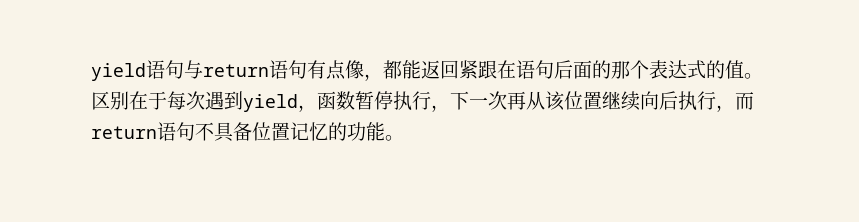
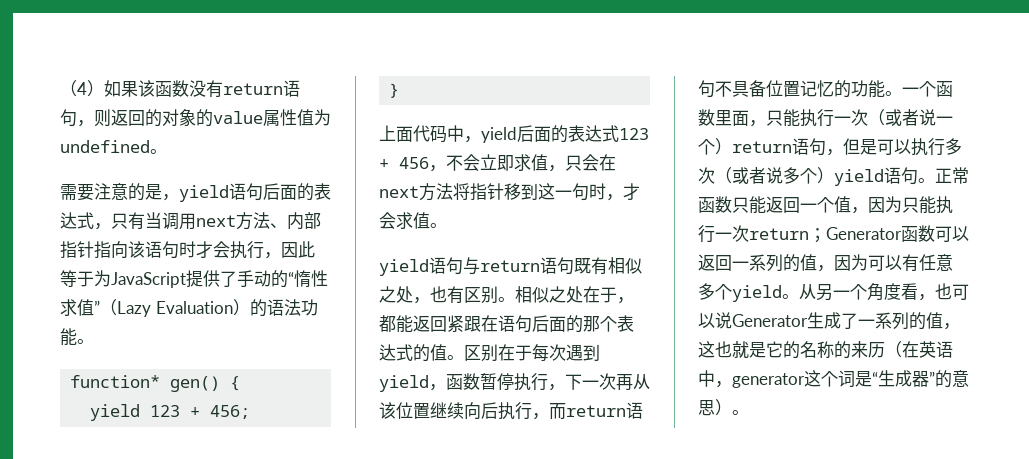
+ （4）如果该函数没有return语句，则返回的对象的value属性值为undefined。
+ 需要注意的是，yield语句后面的表达式，只有当调用next方法、内部指针指向该语句时才会执行，因此等于为JavaScript提供了手动的“惰性求值”（Lazy Evaluation）的语法功能。
+ function* gen() {
+ yield 123 + 456;
+ }
+ 上面代码中，yield后面的表达式123 + 456，不会立即求值，只会在next方法将指针移到这一句时，才会求值。
- yield语句与return语句有点像，都能返回紧跟在语句后面的那个表达式的值。
+ yield语句与return语句既有相似之处，也有区别。相似之处在于，都能返回紧跟在语句后面的那个表达式的值。
+ 一个函数里面，只能执行一次（或者说一个）return语句，但是可以执行多次（或者说多个）yield语句。正常函数只能返回一个值，因为只能执行一次return；Generator函数可以返回一系列的值，因为可以有任意多个yield。从另一个角度看，也可以说Generator生成了一系列的值，这也就是它的名称的来历（在英语中，generator这个词是“生成器”的意思）。

